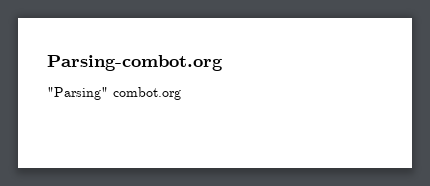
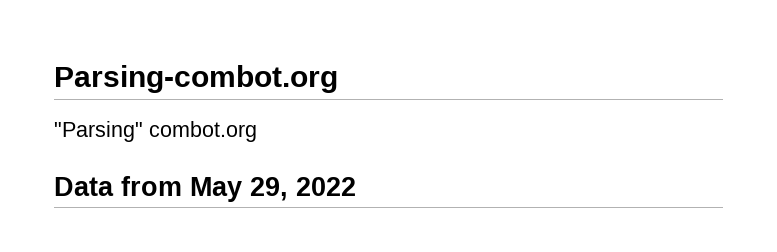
+ Data from May 29, 2022

